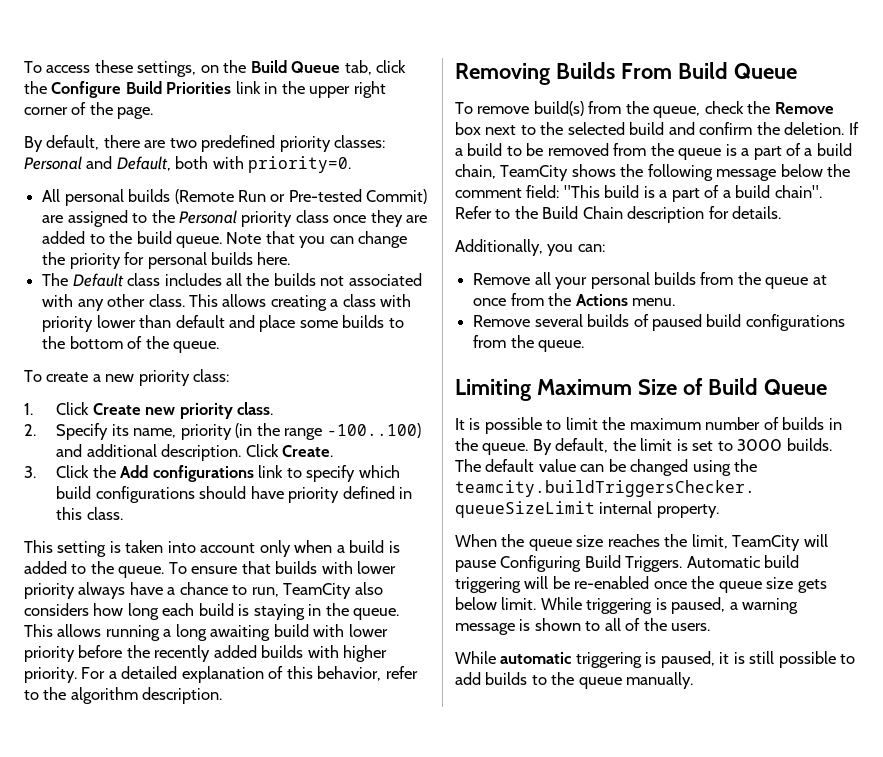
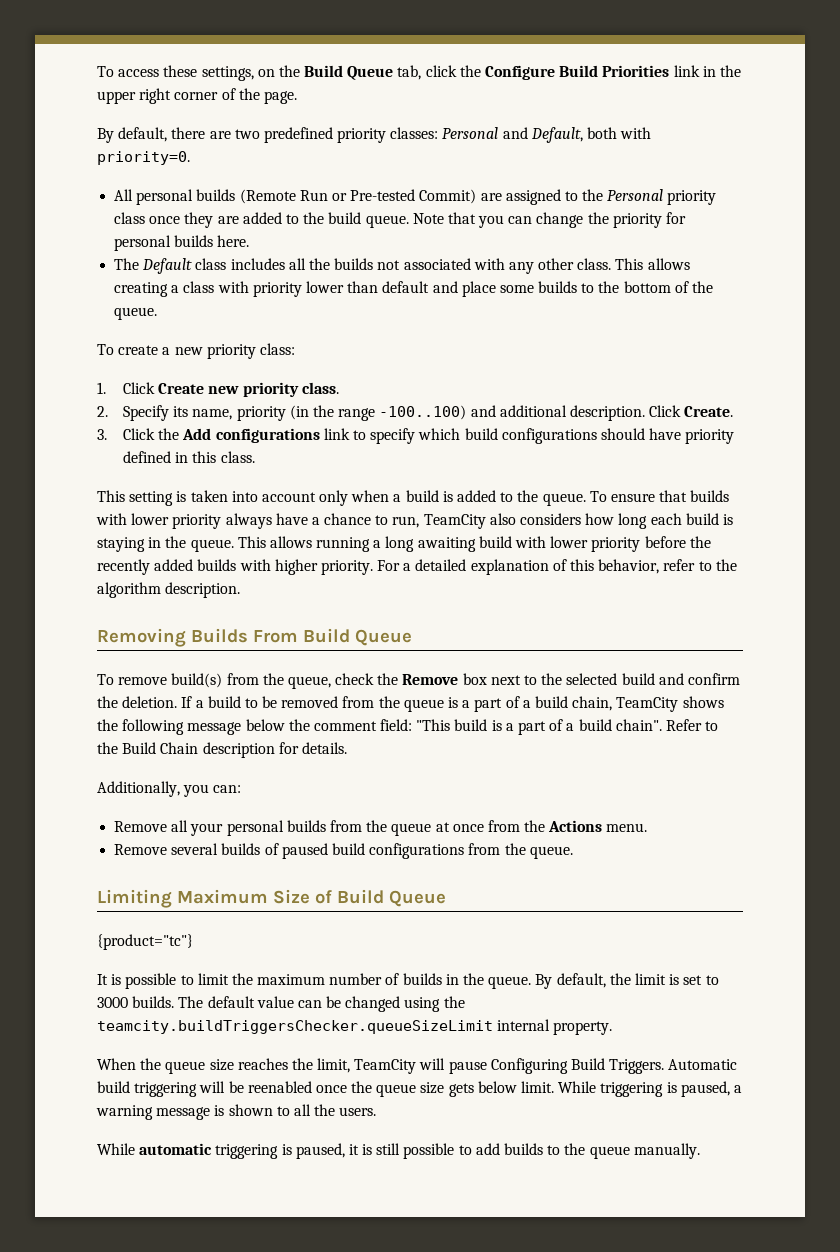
+ {product="tc"}
- Automatic build triggering will be re-enabled once the queue size gets below limit.
+ Automatic build triggering will be reenabled once the queue size gets below limit.
- While triggering is paused, a warning message is shown to all of the users.
+ While triggering is paused, a warning message is shown to all the users.

